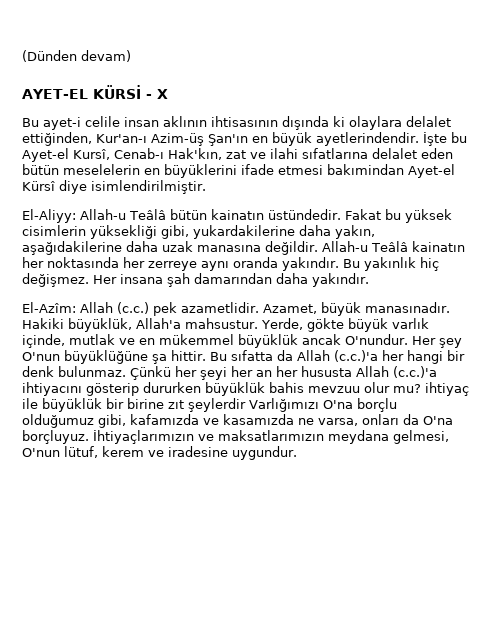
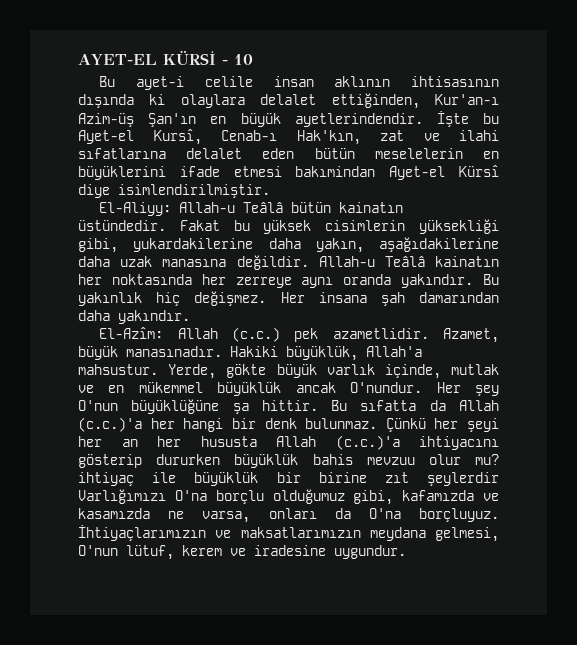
- (Dünden devam)
- AYET-EL KÜRSİ - X
+ AYET-EL KÜRSİ - 10

